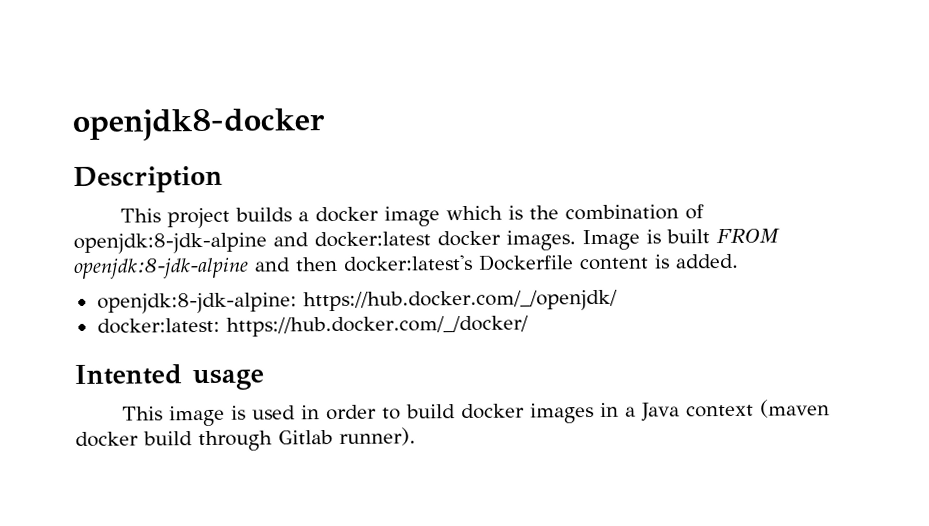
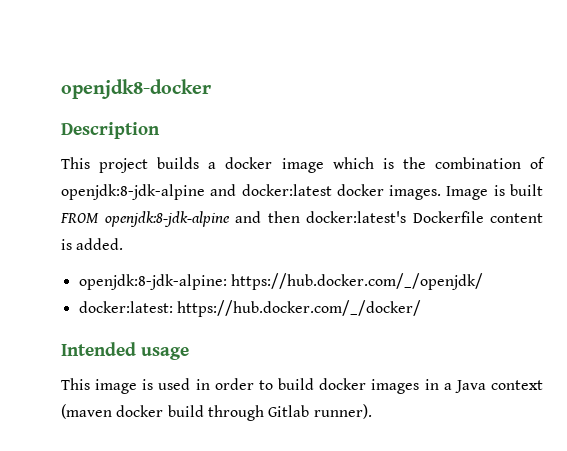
- Intented usage
+ Intended usage

